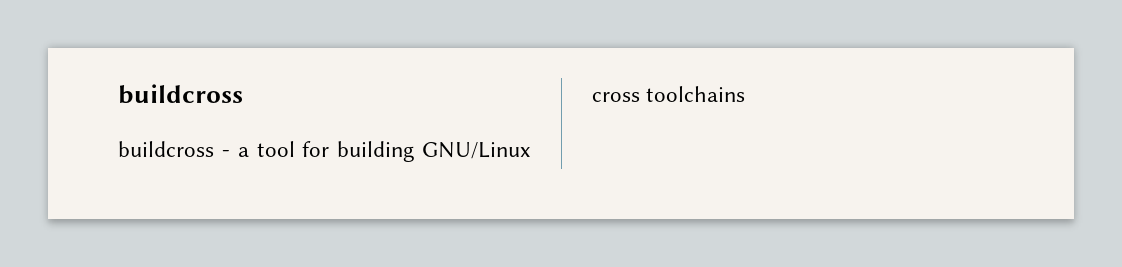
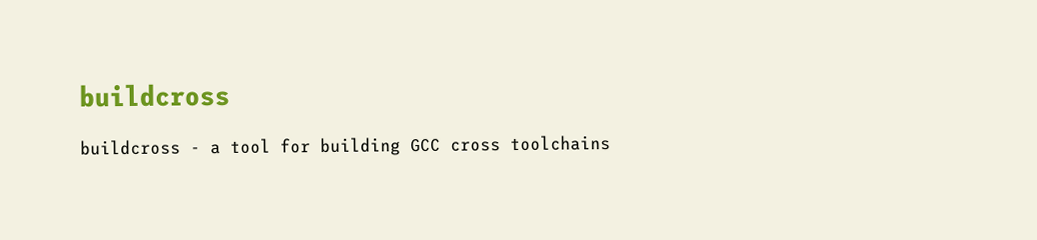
- buildcross - a tool for building GNU/Linux cross toolchains
+ buildcross - a tool for building GCC cross toolchains

